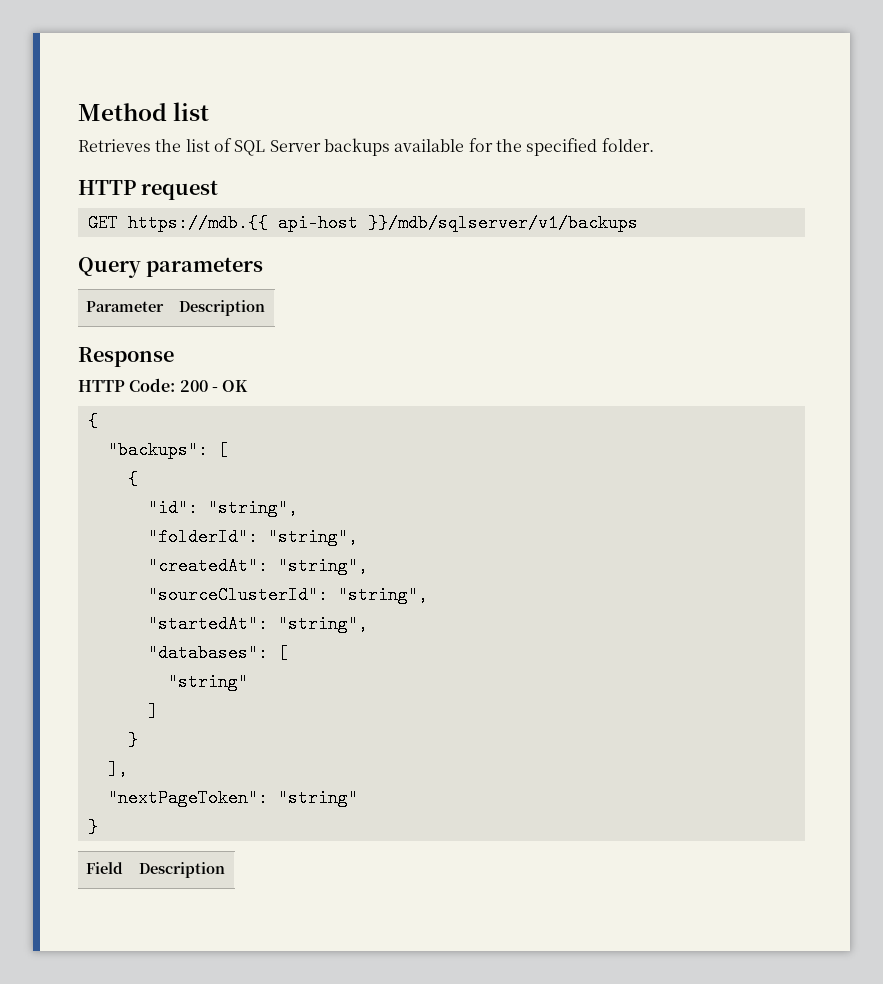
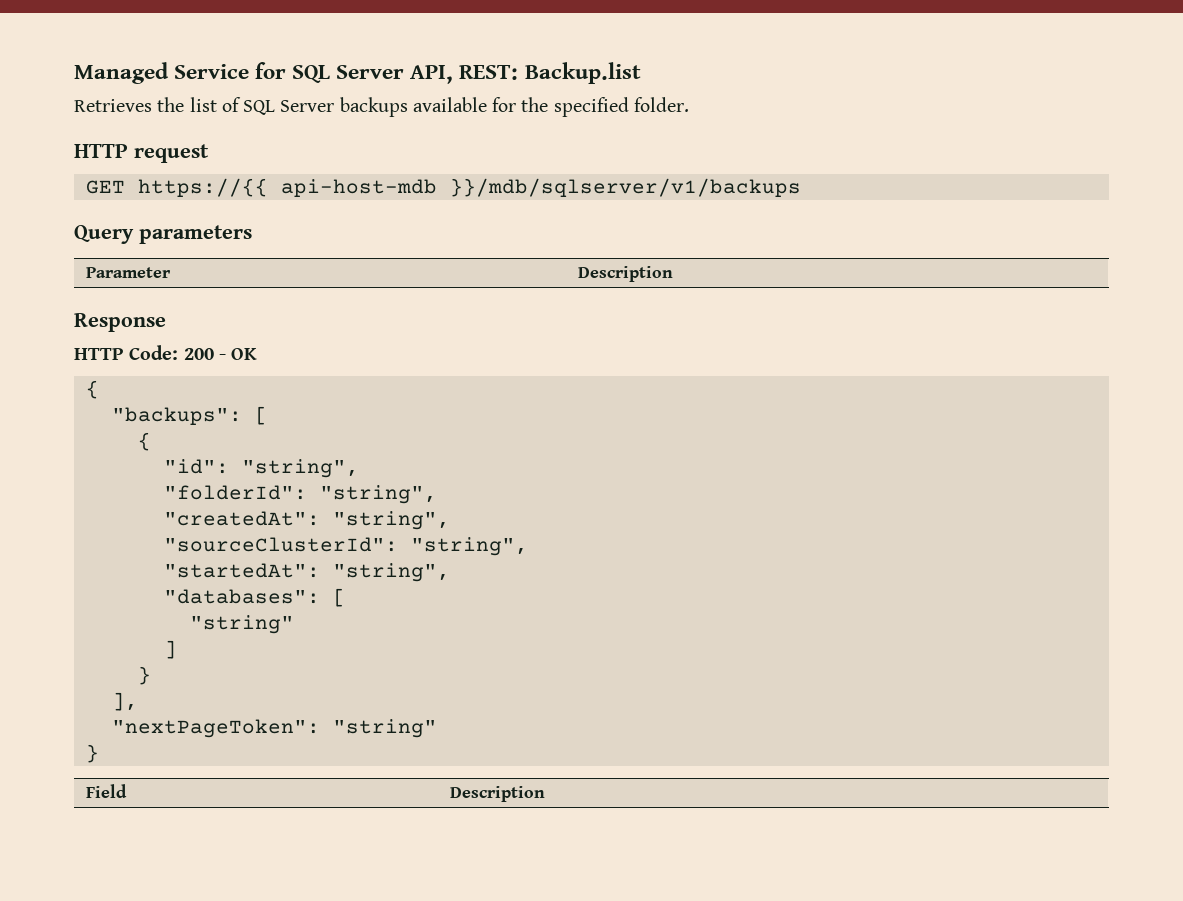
- Method list
+ Managed Service for SQL Server API, REST: Backup.list
- GET https://mdb.{{ api-host }}/mdb/sqlserver/v1/backups
+ GET https://{{ api-host-mdb }}/mdb/sqlserver/v1/backups

